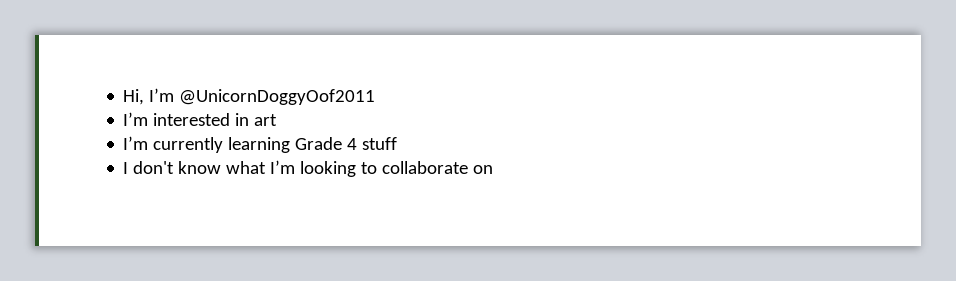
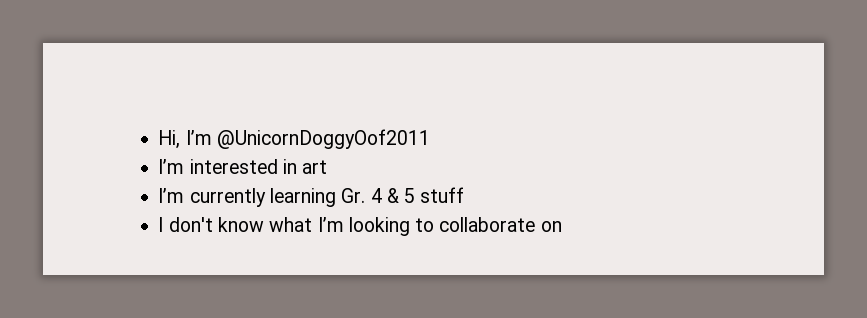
- I’m currently learning Grade 4 stuff
+ I’m currently learning Gr. 4 & 5 stuff

